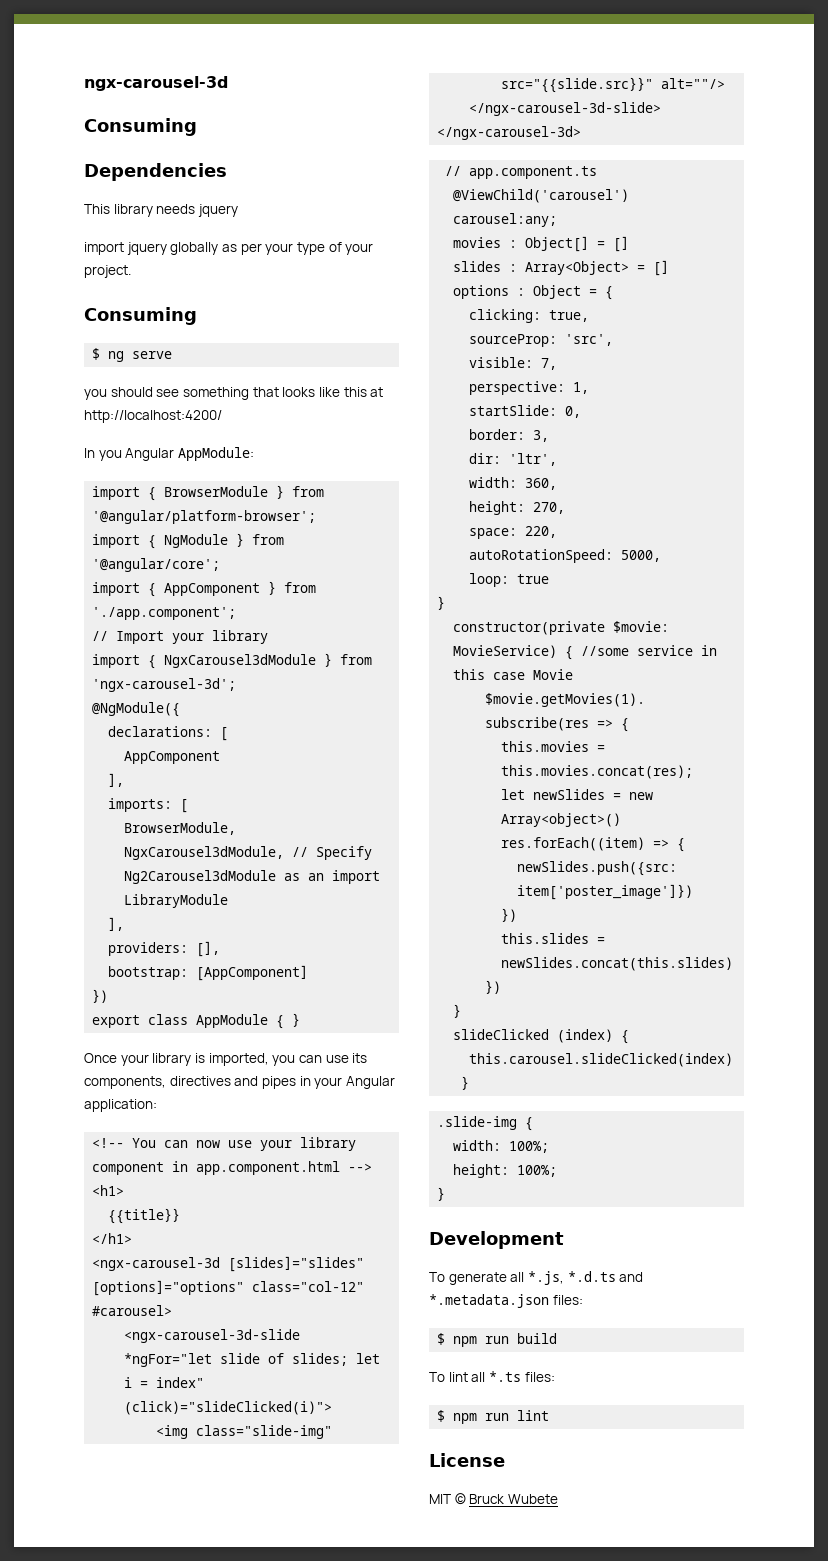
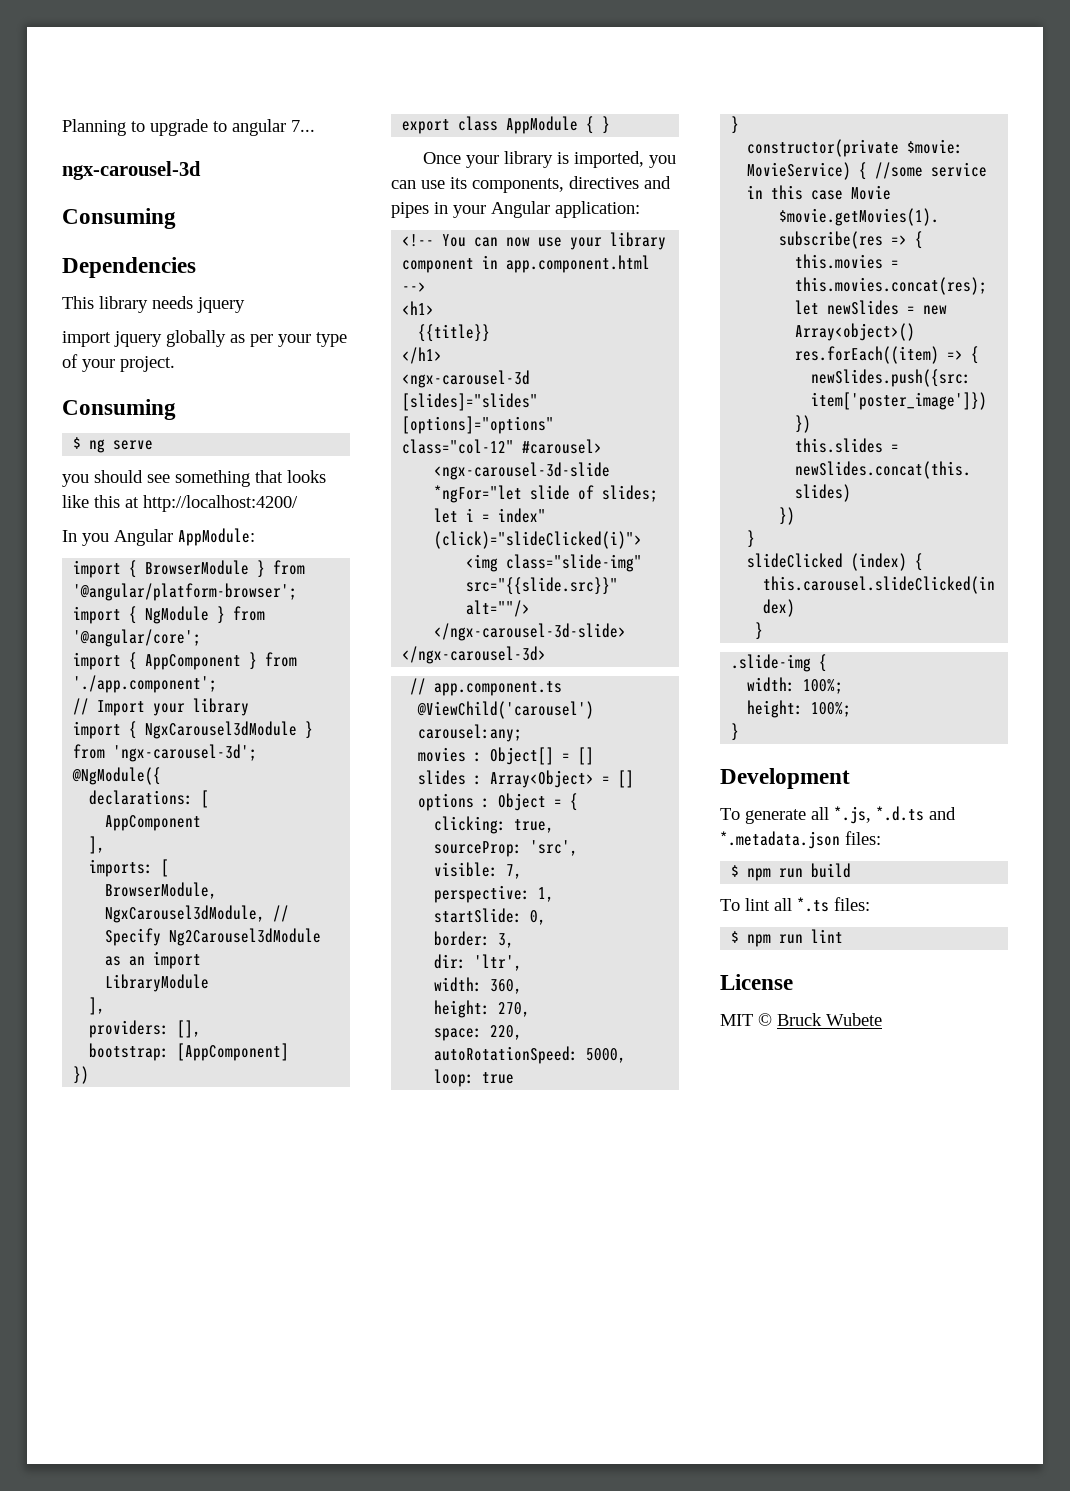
+ Planning to upgrade to angular 7...

